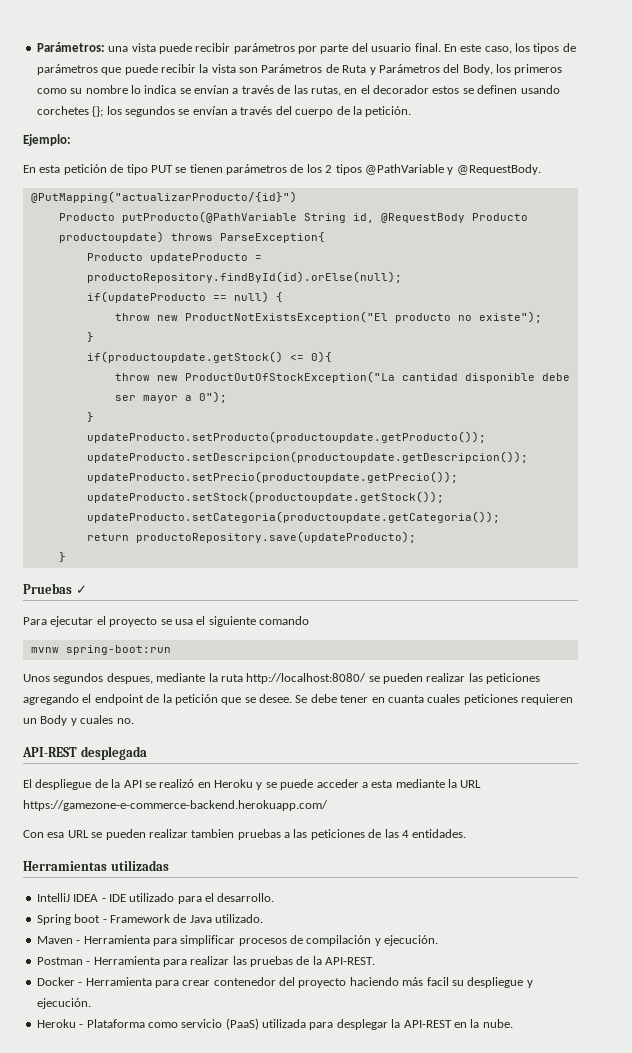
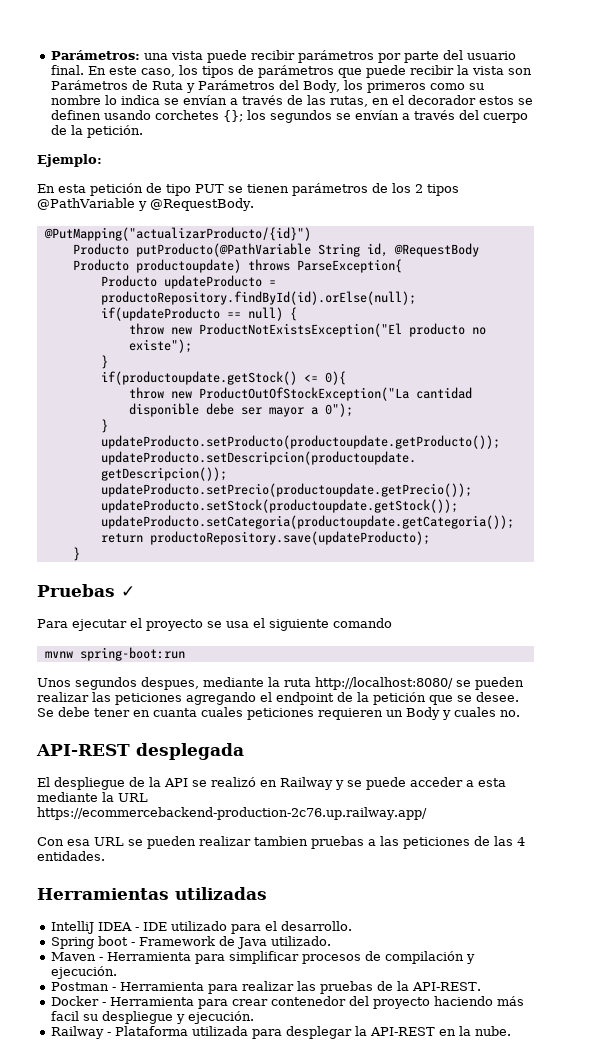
- El despliegue de la API se realizó en Heroku y se puede acceder a esta mediante la URL https://gamezone-e-commerce-backend.herokuapp.com/
+ El despliegue de la API se realizó en Railway y se puede acceder a esta mediante la URL https://ecommercebackend-production-2c76.up.railway.app/
- Heroku - Plataforma como servicio (PaaS) utilizada para desplegar la API-REST en la nube.
+ Railway - Plataforma utilizada para desplegar la API-REST en la nube.

